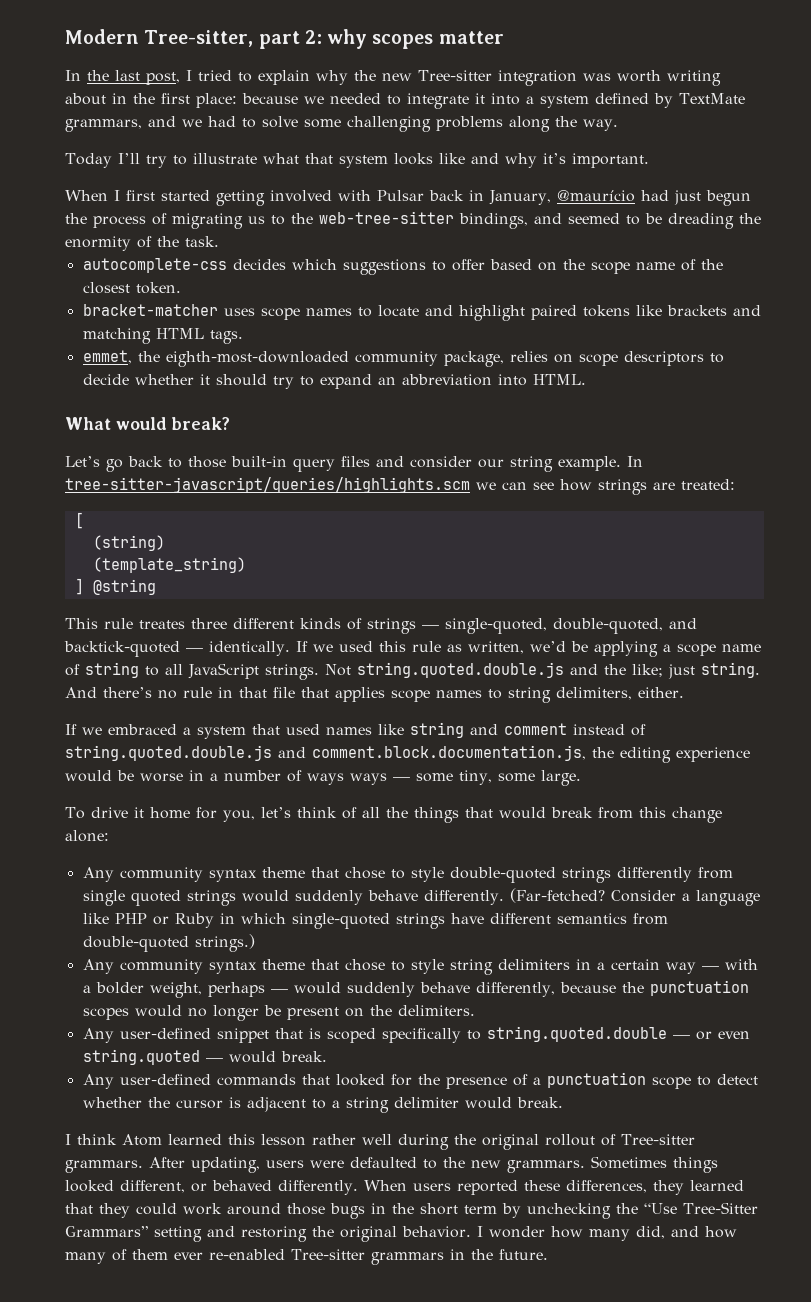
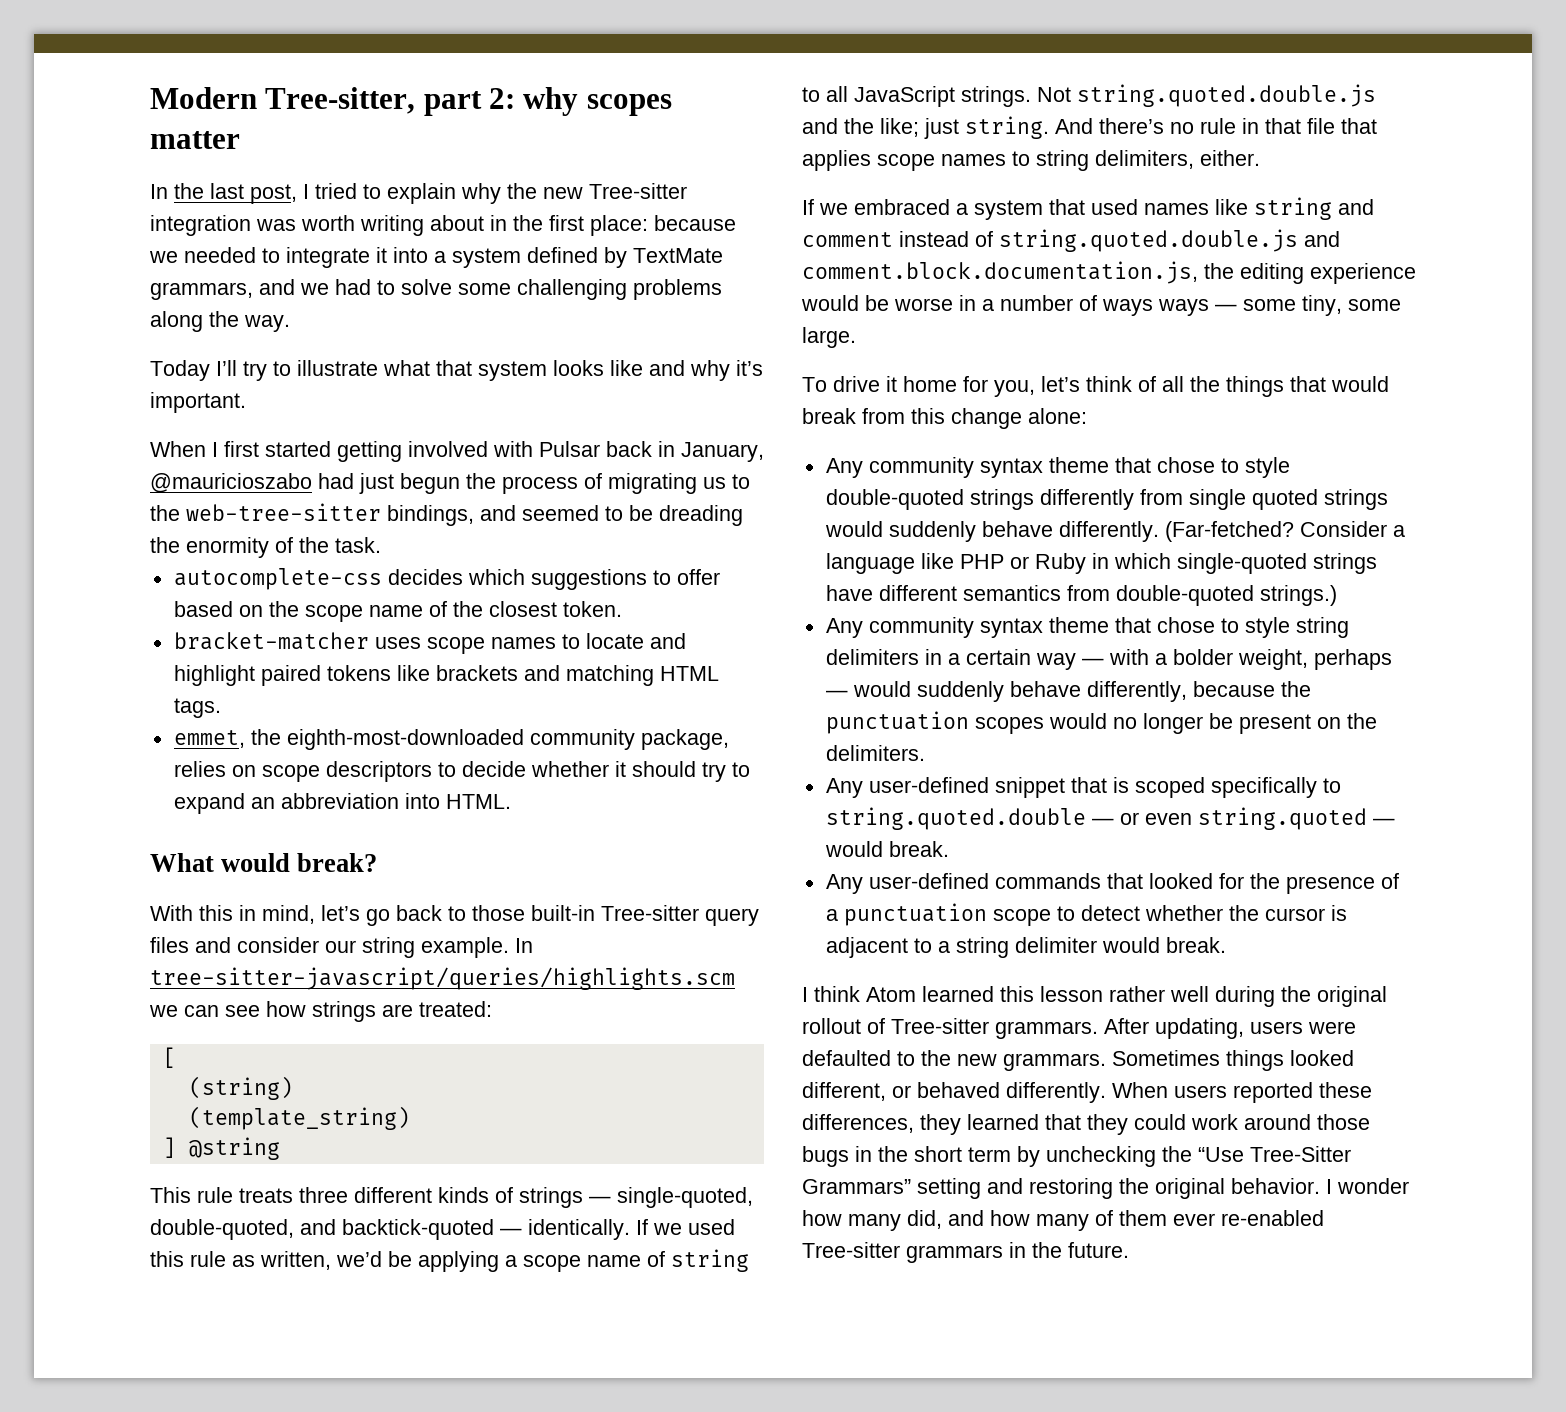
- When I first started getting involved with Pulsar back in January, @maurício had just begun the process of migrating us to the web-tree-sitter bindings, and seemed to be dreading the enormity of the task.
+ When I first started getting involved with Pulsar back in January, @mauricioszabo had just begun the process of migrating us to the web-tree-sitter bindings, and seemed to be dreading the enormity of the task.
- Let’s go back to those built-in query files and consider our string example.
+ With this in mind, let’s go back to those built-in Tree-sitter query files and consider our string example.
- This rule treates three different kinds of strings — single-quoted, double-quoted, and backtick-quoted — identically.
+ This rule treats three different kinds of strings — single-quoted, double-quoted, and backtick-quoted — identically.

